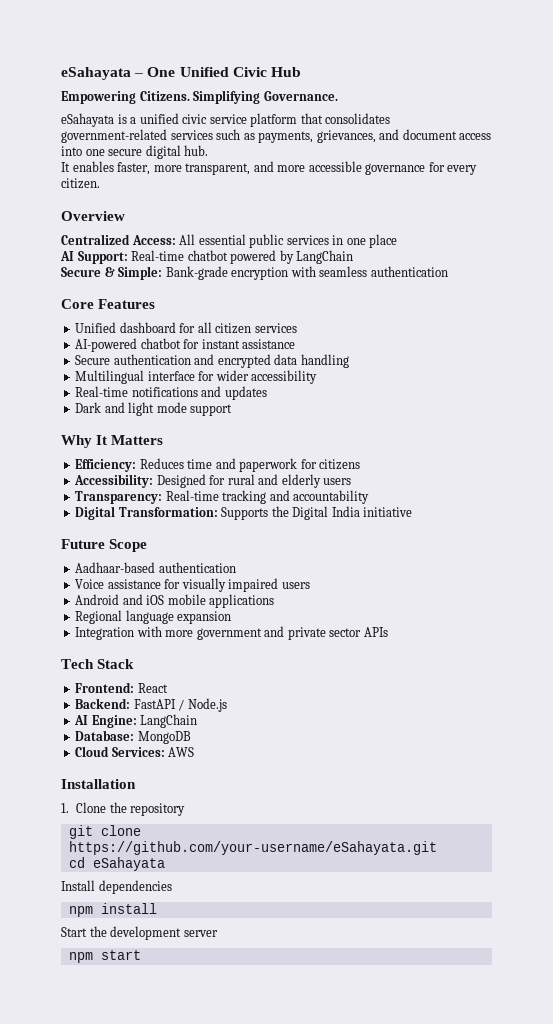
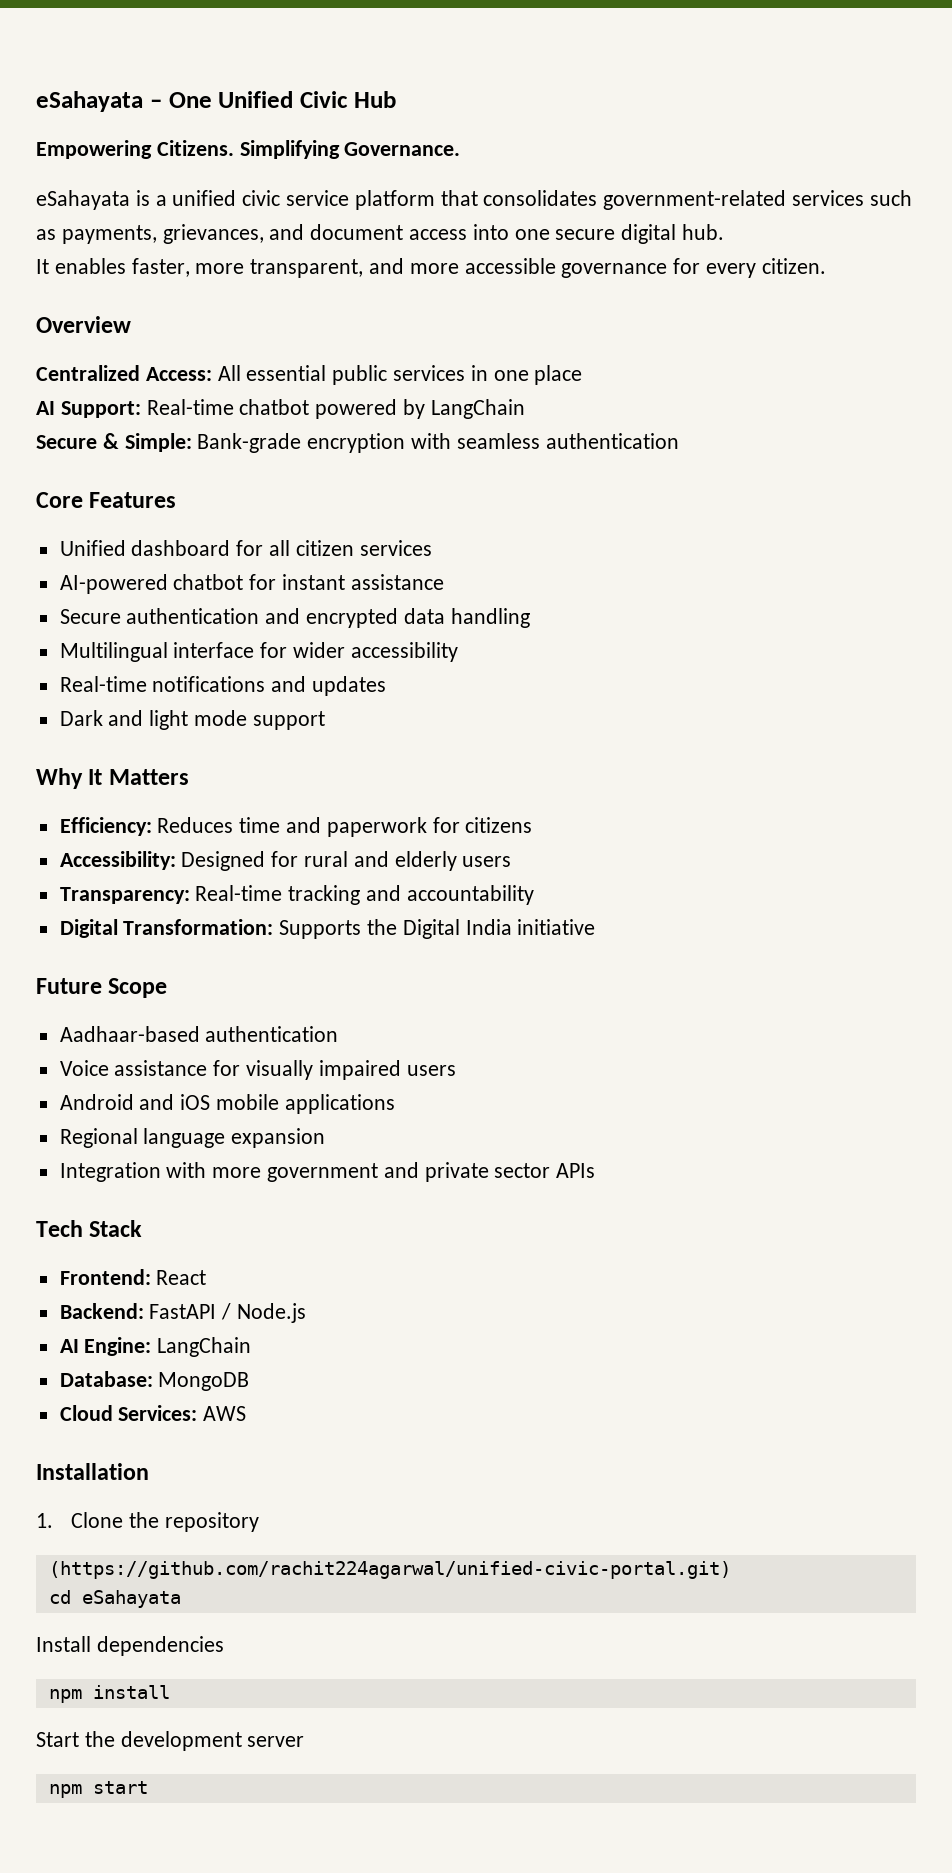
- git clone https://github.com/your-username/eSahayata.git
+ (https://github.com/rachit224agarwal/unified-civic-portal.git)

